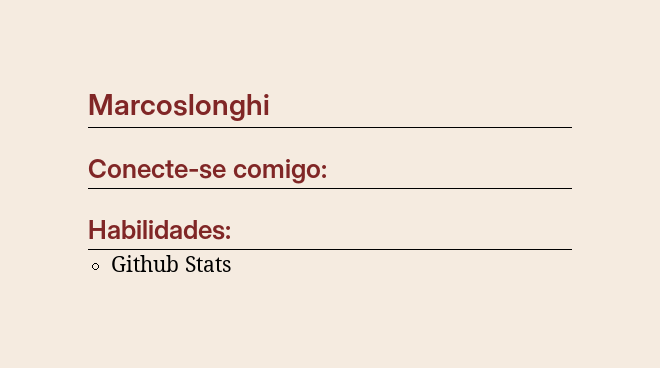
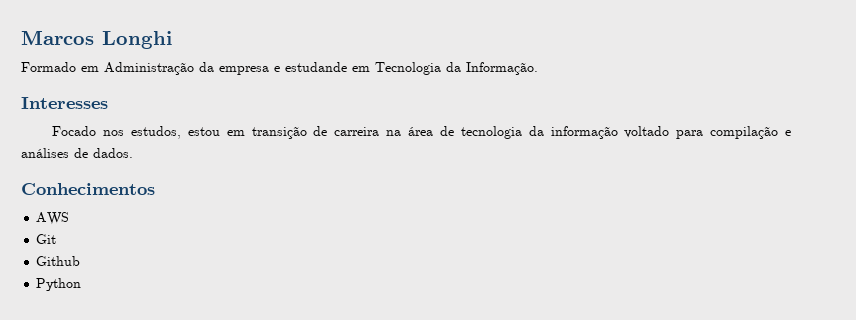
- Marcoslonghi
- Conecte-se comigo:
- Habilidades:
+ Marcos Longhi
+ Formado em Administração da empresa e estudande em Tecnologia da Informação.
+ Interesses
+ Focado nos estudos, estou em transição de carreira na área de tecnologia da informação voltado para compilação e análises de dados.
+ Conhecimentos
+ AWS
+ Git
- Github Stats
+ Github
+ Python

